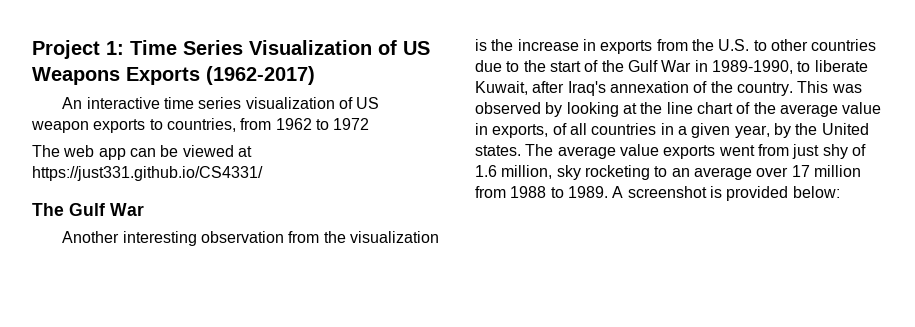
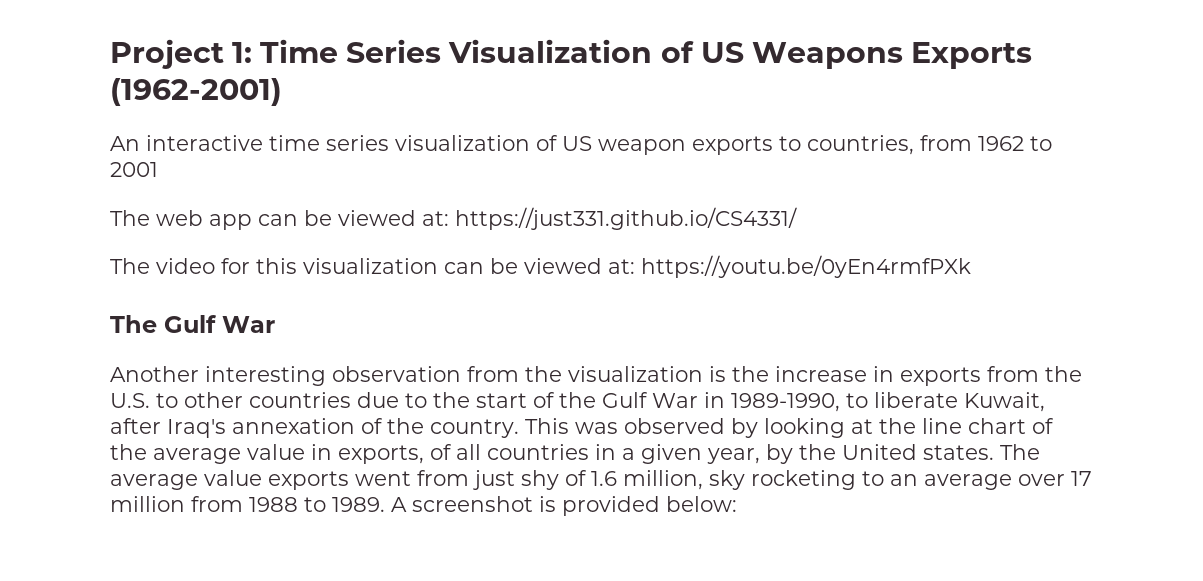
- Project 1: Time Series Visualization of US Weapons Exports (1962-2017)
+ Project 1: Time Series Visualization of US Weapons Exports (1962-2001)
- An interactive time series visualization of US weapon exports to countries, from 1962 to 1972
+ An interactive time series visualization of US weapon exports to countries, from 1962 to 2001
- The web app can be viewed at https://just331.github.io/CS4331/
+ The web app can be viewed at: https://just331.github.io/CS4331/
+ The video for this visualization can be viewed at: https://youtu.be/0yEn4rmfPXk

